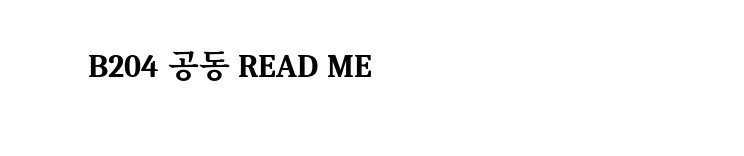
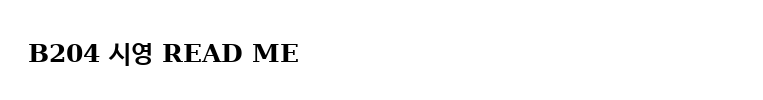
- B204 공동 READ ME
+ B204 시영 READ ME

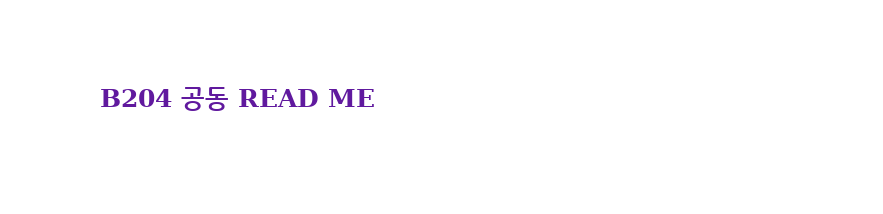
- B204 시영 READ ME
+ B204 공동 READ ME

